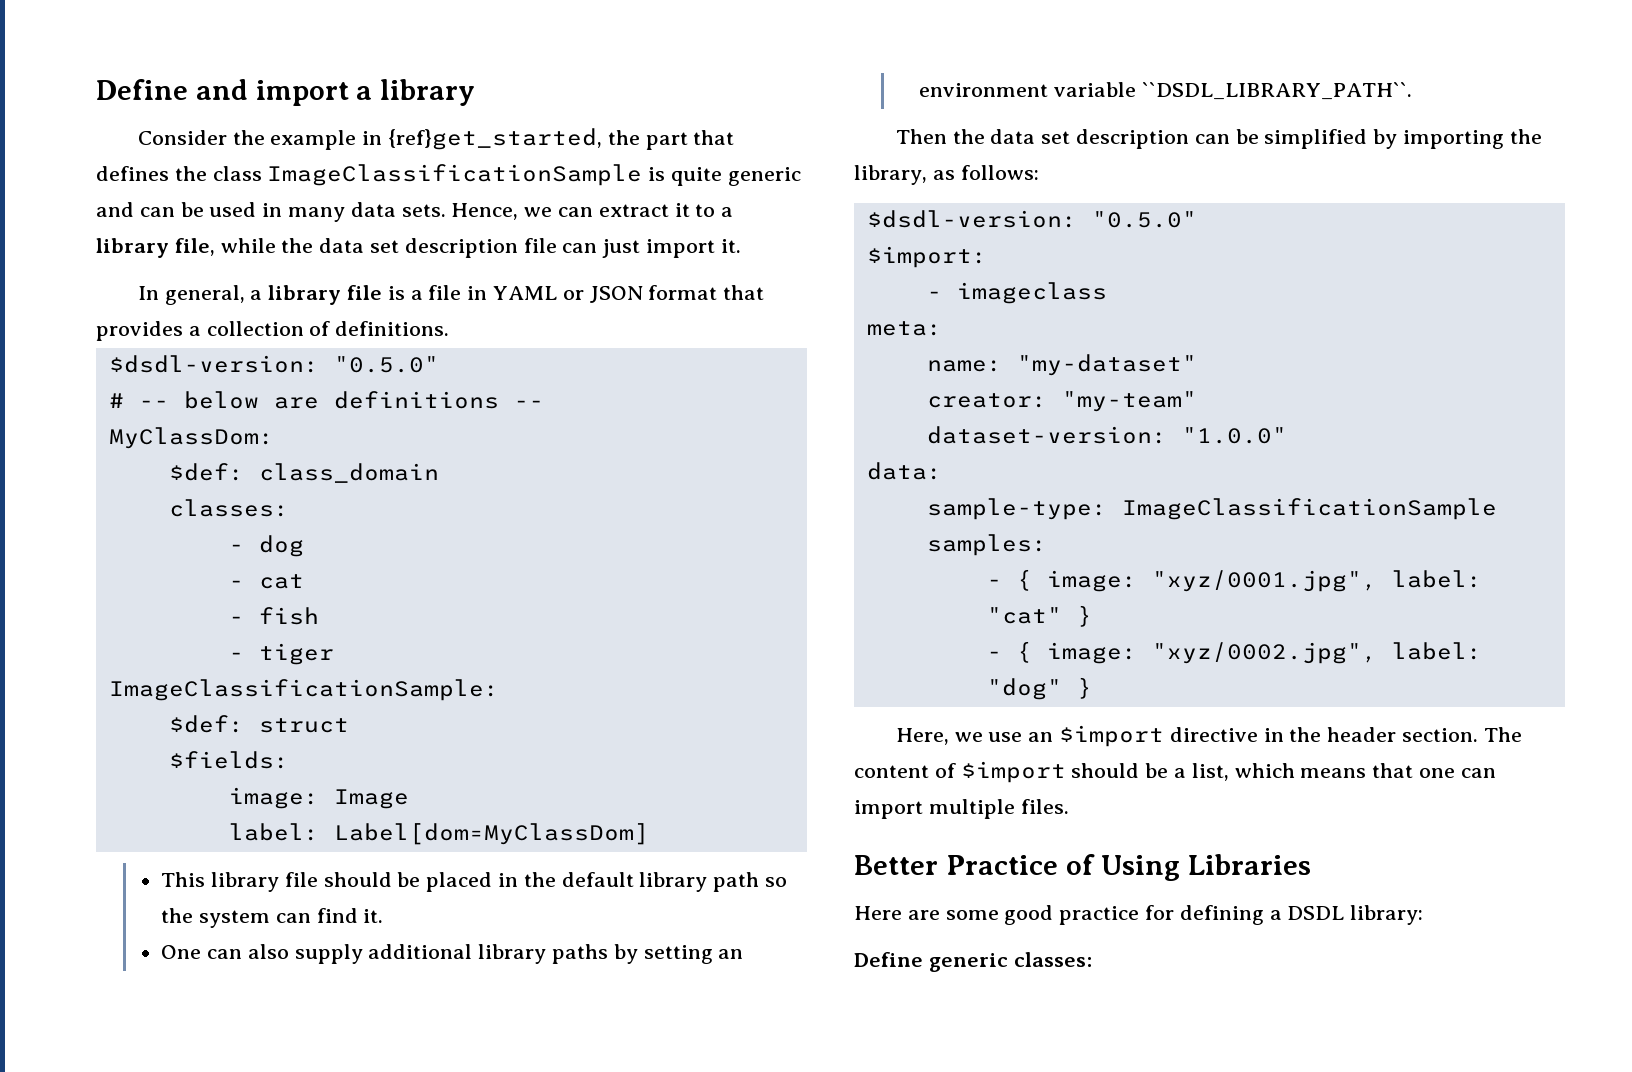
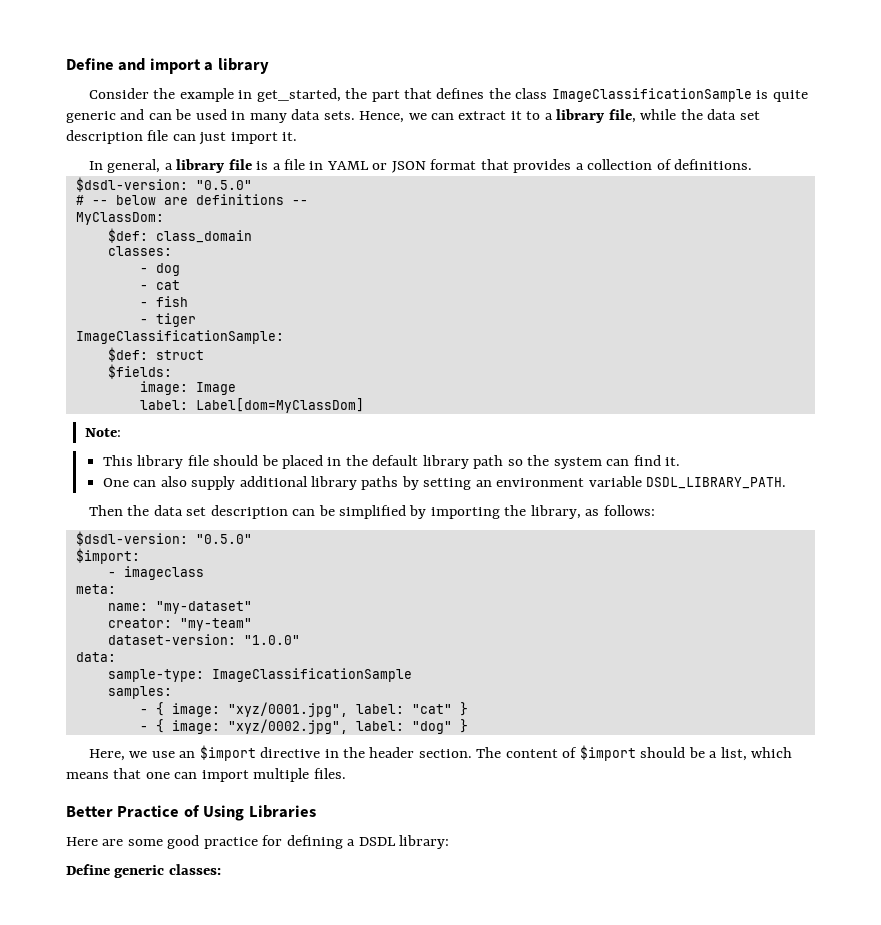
- Consider the example in {ref}get_started, the part that defines the class ImageClassificationSample is quite generic and can be used in many data sets.
+ Consider the example in get_started, the part that defines the class ImageClassificationSample is quite generic and can be used in many data sets.
+ Note:
- One can also supply additional library paths by setting an environment variable ``DSDL_LIBRARY_PATH``.
+ One can also supply additional library paths by setting an environment variable DSDL_LIBRARY_PATH.

